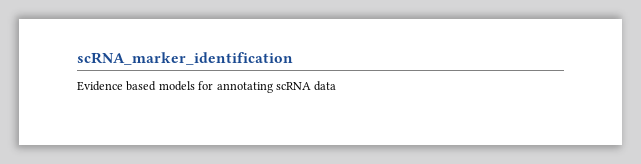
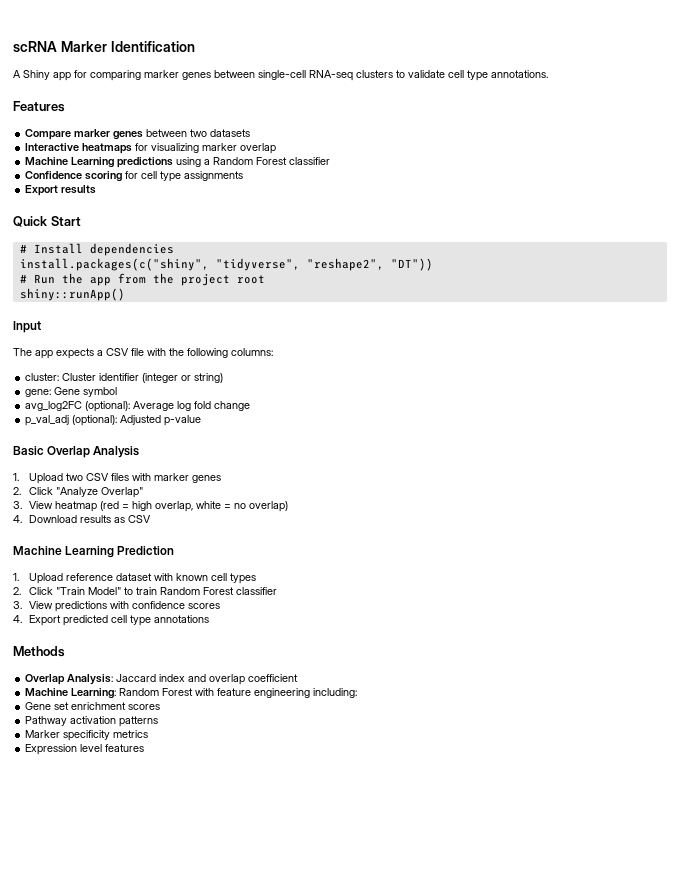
- scRNA_marker_identification
- Evidence based models for annotating scRNA data
+ scRNA Marker Identification
+ A Shiny app for comparing marker genes between single-cell RNA-seq clusters to validate cell type annotations.
+ Features
+ Compare marker genes between two datasets
+ Interactive heatmaps for visualizing marker overlap
+ Machine Learning predictions using a Random Forest classifier
+ Confidence scoring for cell type assignments
+ Export results
+ Quick Start
+ # Install dependencies
+ install.packages(c("shiny", "tidyverse", "reshape2", "DT"))
+ # Run the app from the project root
+ shiny::runApp()
+ Input
+ The app expects a CSV file with the following columns:
+ cluster: Cluster identifier (integer or string)
+ gene: Gene symbol
+ avg_log2FC (optional): Average log fold change
+ p_val_adj (optional): Adjusted p-value
+ Basic Overlap Analysis
+ 1. Upload two CSV files with marker genes
+ 2. Click "Analyze Overlap"
+ 3. View heatmap (red = high overlap, white = no overlap)
+ 4. Download results as CSV
+ Machine Learning Prediction
+ 1. Upload reference dataset with known cell types
+ 2. Click "Train Model" to train Random Forest classifier
+ 3. View predictions with confidence scores
+ 4. Export predicted cell type annotations
+ Methods
+ Overlap Analysis: Jaccard index and overlap coefficient
+ Machine Learning: Random Forest with feature engineering including:
+ Gene set enrichment scores
+ Pathway activation patterns
+ Marker specificity metrics
+ Expression level features

